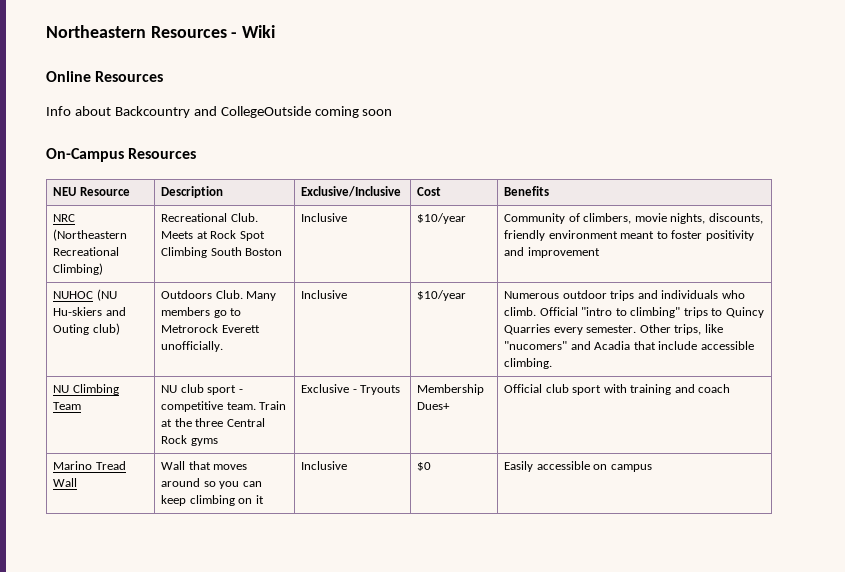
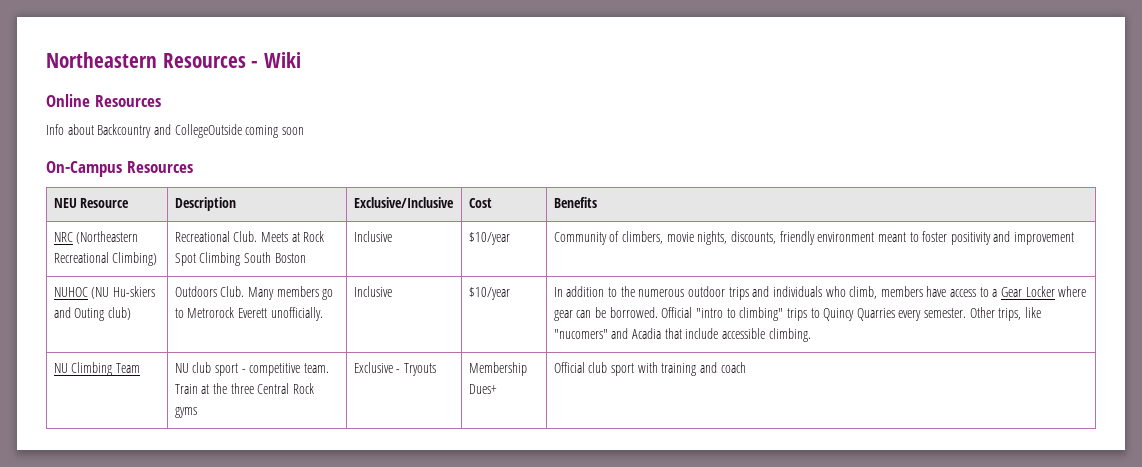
- Numerous outdoor trips and individuals who climb.
+ In addition to the numerous outdoor trips and individuals who climb, members have access to a Gear Locker where gear can be borrowed.
- Marino Tread Wall | Wall that moves around so you can keep climbing on it | Inclusive | $0 | Easily accessible on campus

